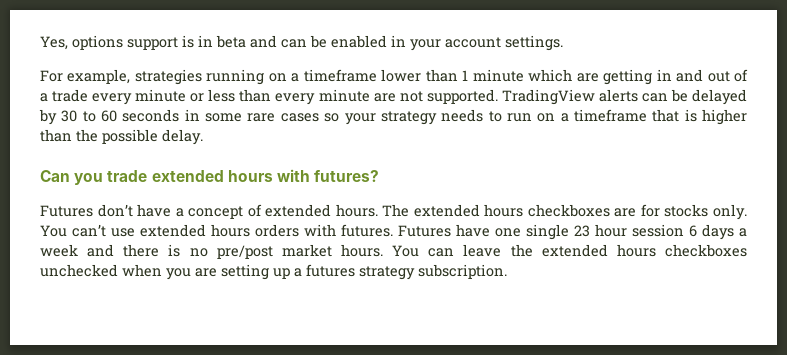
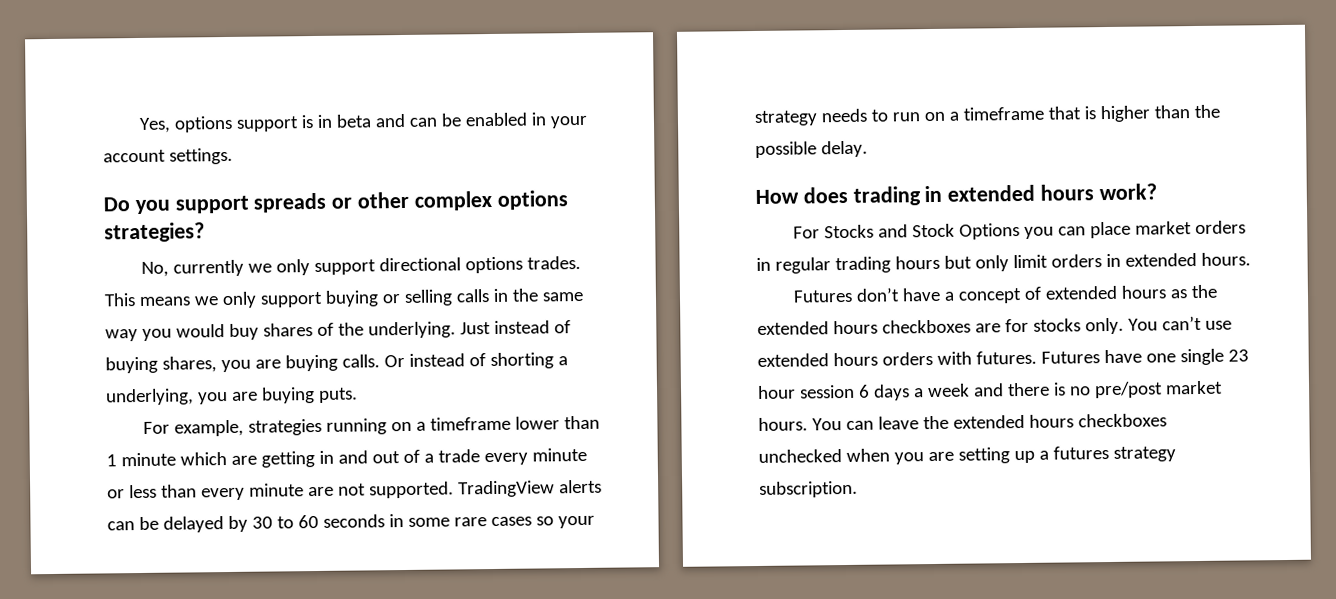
+ Do you support spreads or other complex options strategies?
+ No, currently we only support directional options trades. This means we only support buying or selling calls in the same way you would buy shares of the underlying. Just instead of buying shares, you are buying calls. Or instead of shorting a underlying, you are buying puts.
- Can you trade extended hours with futures?
+ How does trading in extended hours work?
+ For Stocks and Stock Options you can place market orders in regular trading hours but only limit orders in extended hours.
- Futures don’t have a concept of extended hours. The extended hours checkboxes are for stocks only.
+ Futures don’t have a concept of extended hours as the extended hours checkboxes are for stocks only.

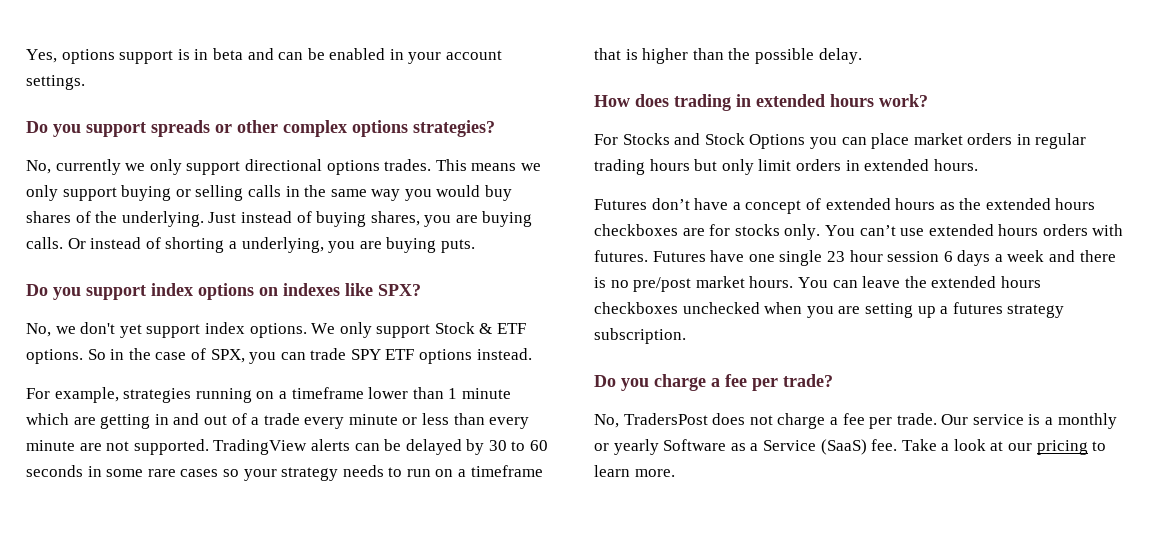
+ Do you support index options on indexes like SPX?
+ No, we don't yet support index options. We only support Stock & ETF options. So in the case of SPX, you can trade SPY ETF options instead.
+ Do you charge a fee per trade?
+ No, TradersPost does not charge a fee per trade. Our service is a monthly or yearly Software as a Service (SaaS) fee. Take a look at our pricing to learn more.

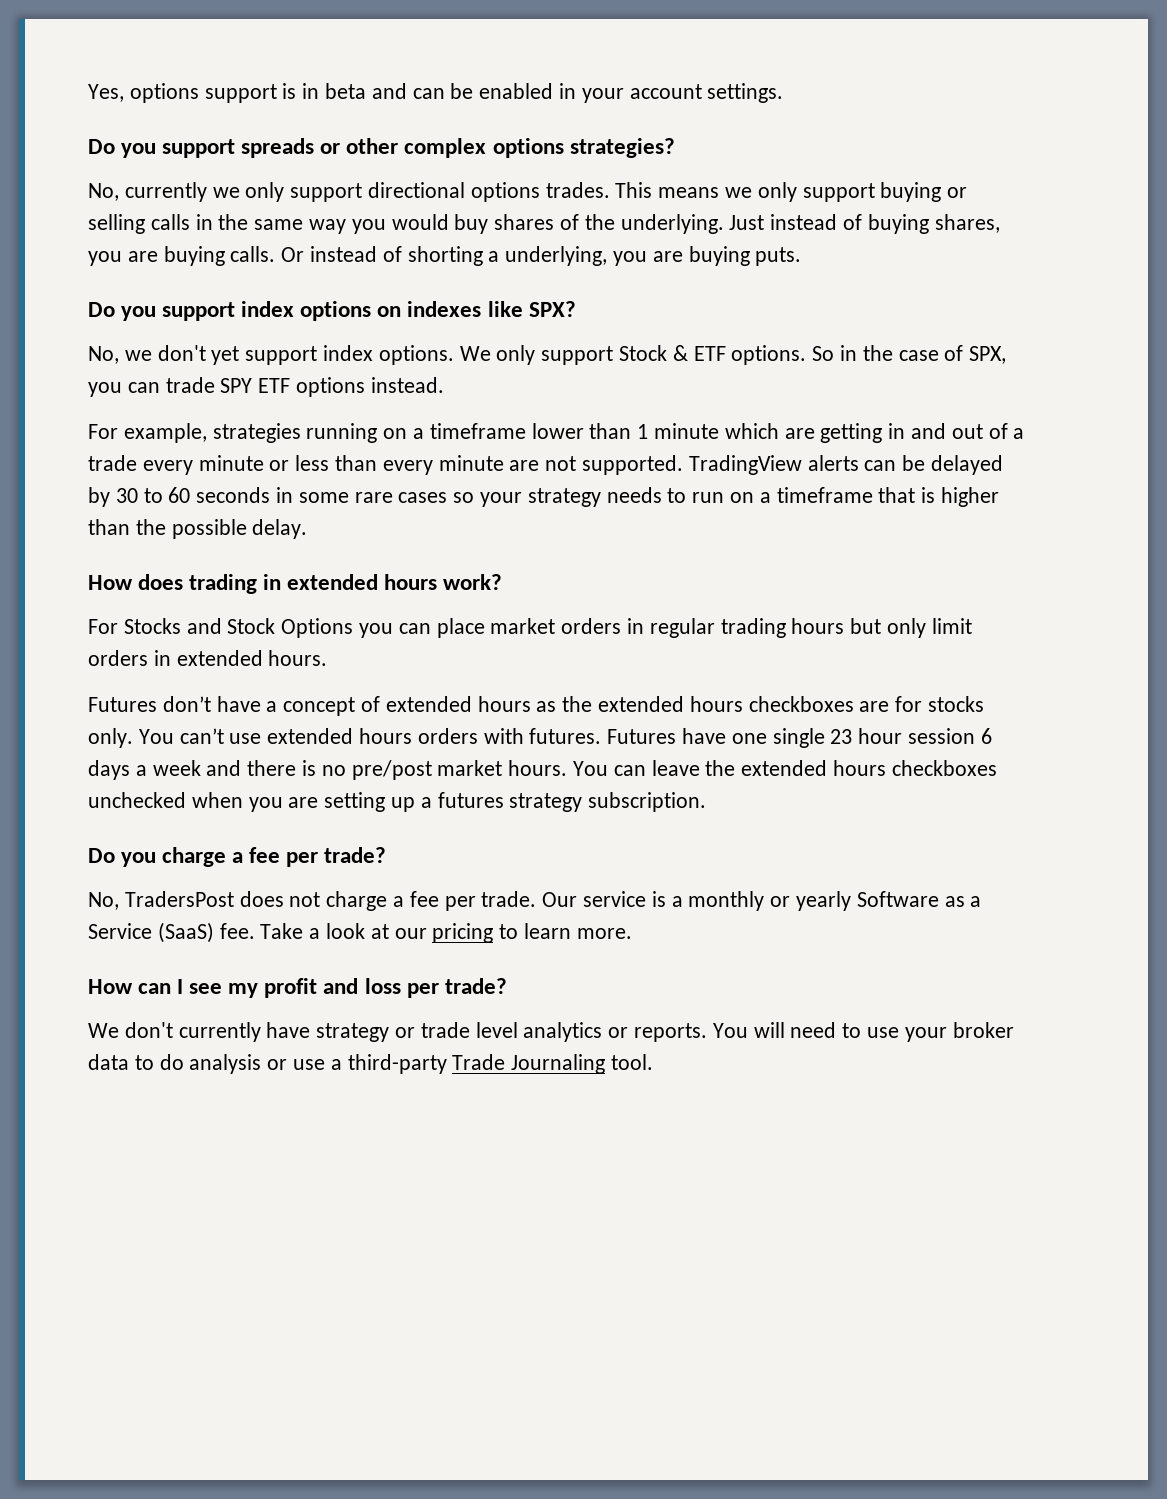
+ How can I see my profit and loss per trade?
+ We don't currently have strategy or trade level analytics or reports. You will need to use your broker data to do analysis or use a third-party Trade Journaling tool.

